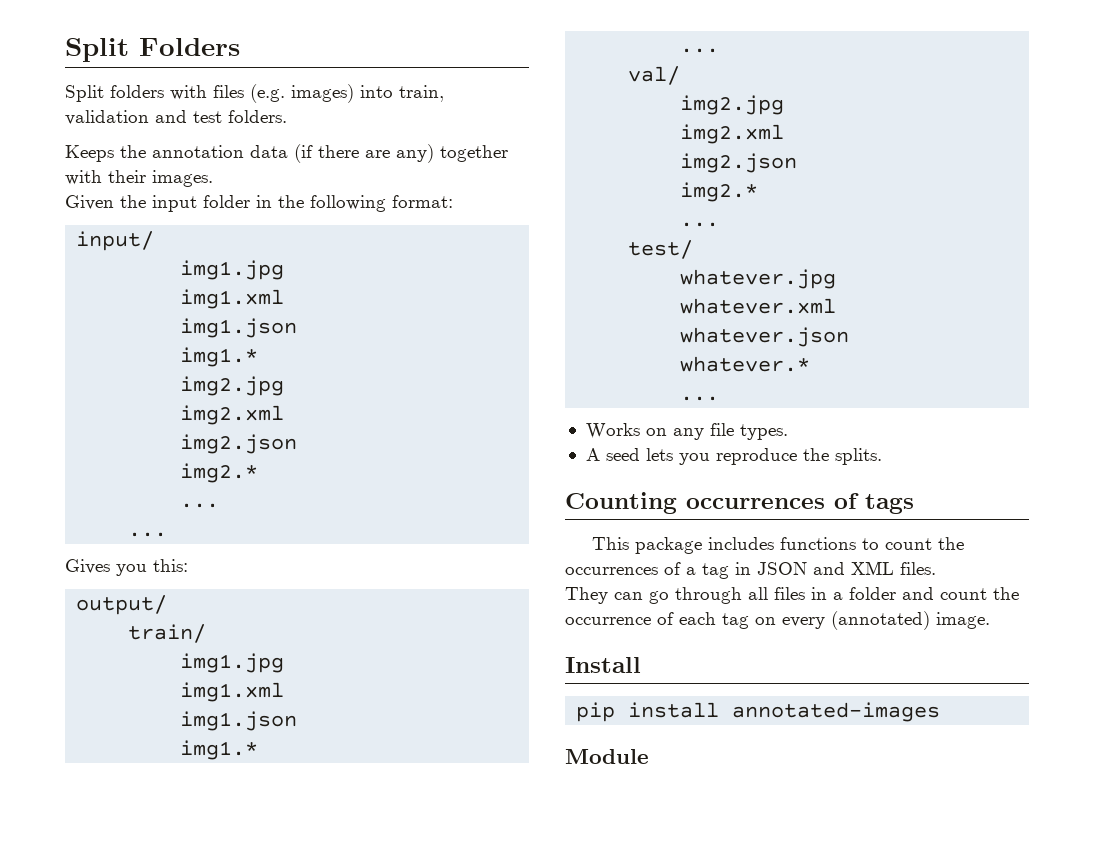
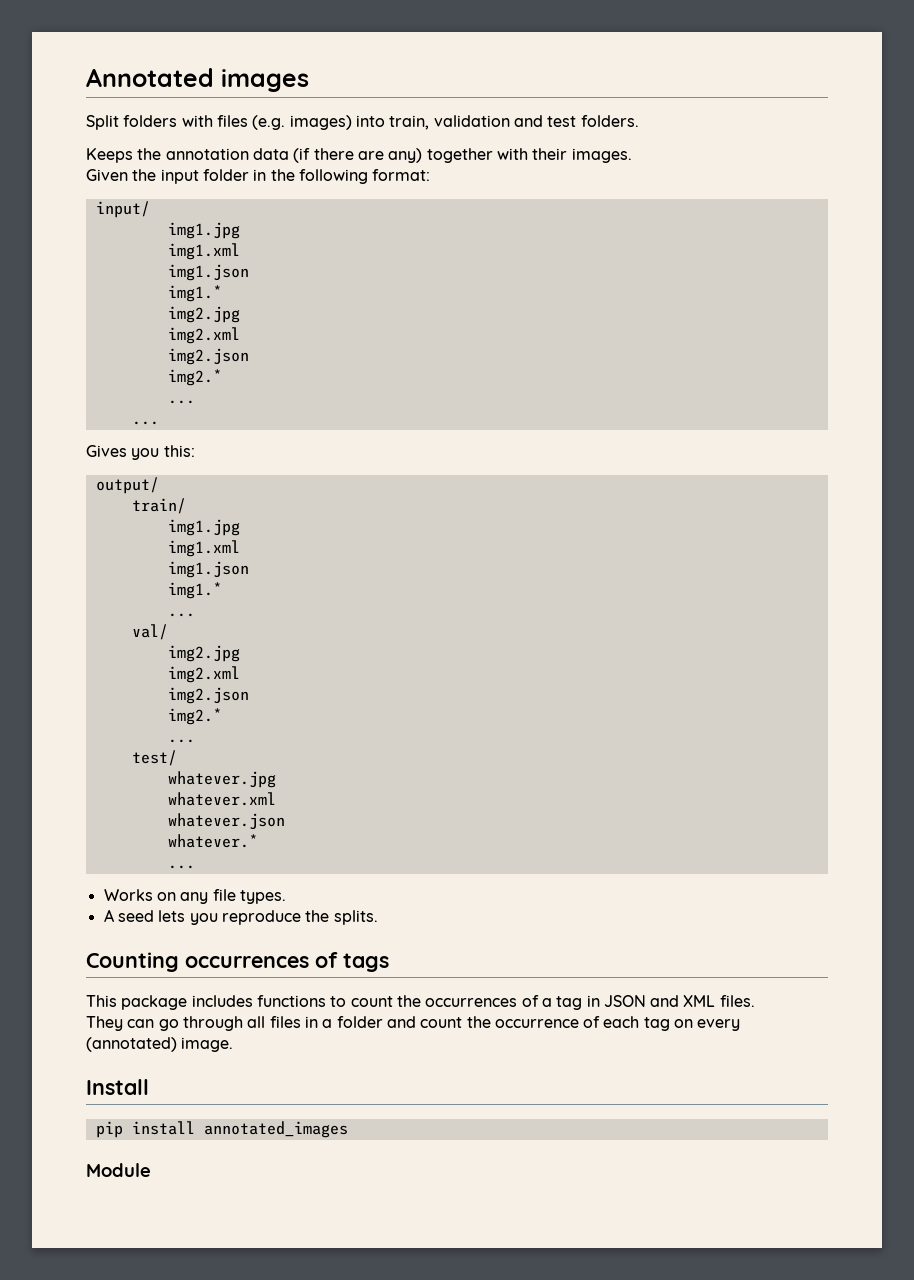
- Split Folders
+ Annotated images
- pip install annotated-images
+ pip install annotated_images

